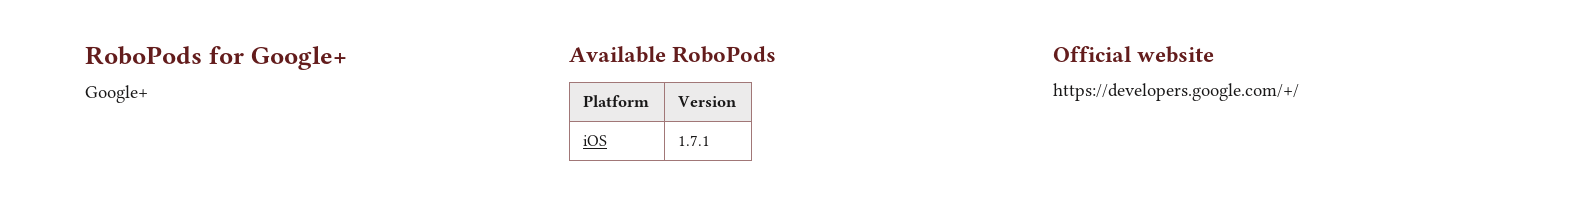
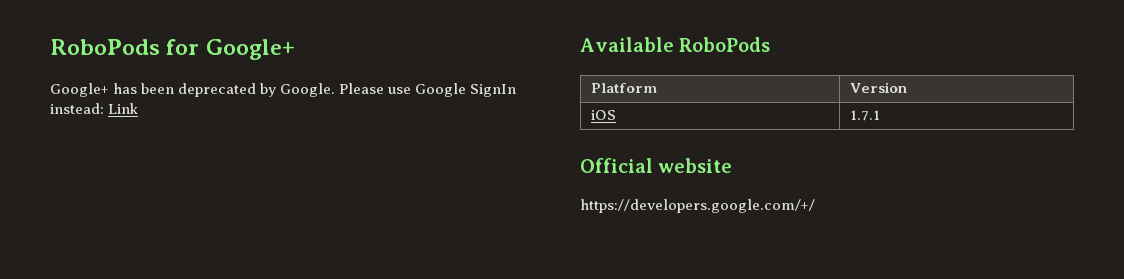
  RoboPods for Google+
- Google+
+ Google+ has been deprecated by Google. Please use Google SignIn instead: Link

